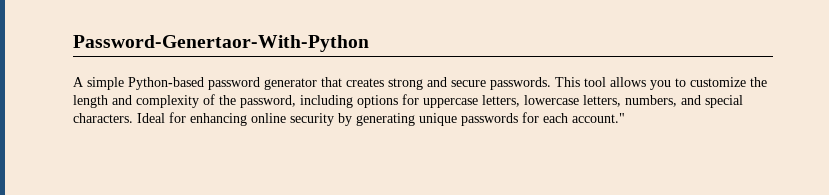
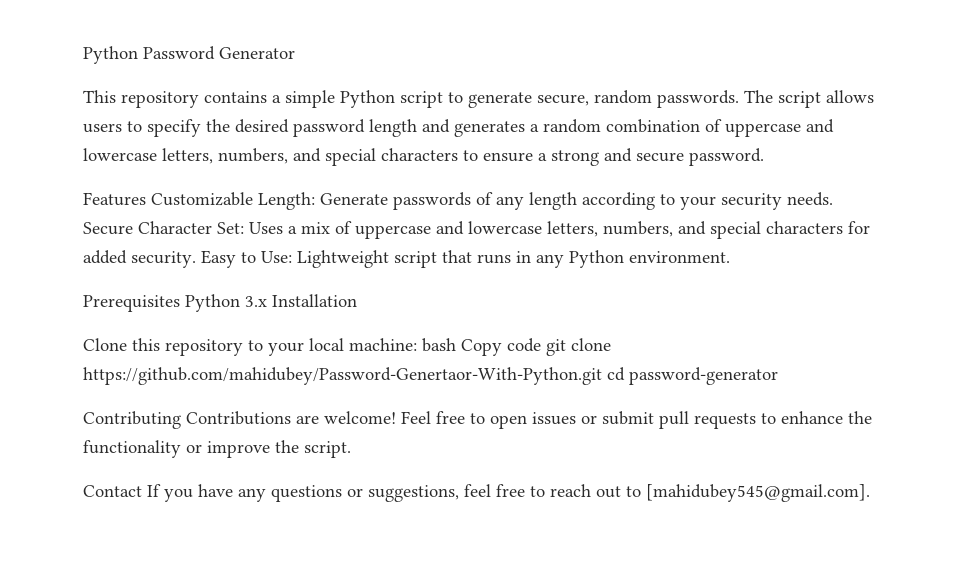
- Password-Genertaor-With-Python
- A simple Python-based password generator that creates strong and secure passwords. This tool allows you to customize the length and complexity of the password, including options for uppercase letters, lowercase letters, numbers, and special characters. Ideal for enhancing online security by generating unique passwords for each account."
+ Python Password Generator
+ This repository contains a simple Python script to generate secure, random passwords. The script allows users to specify the desired password length and generates a random combination of uppercase and lowercase letters, numbers, and special characters to ensure a strong and secure password.
+ Features Customizable Length: Generate passwords of any length according to your security needs. Secure Character Set: Uses a mix of uppercase and lowercase letters, numbers, and special characters for added security. Easy to Use: Lightweight script that runs in any Python environment.
+ Prerequisites Python 3.x Installation
+ Clone this repository to your local machine: bash Copy code git clone https://github.com/mahidubey/Password-Genertaor-With-Python.git cd password-generator
+ Contributing Contributions are welcome! Feel free to open issues or submit pull requests to enhance the functionality or improve the script.
+ Contact If you have any questions or suggestions, feel free to reach out to [mahidubey545@gmail.com].

